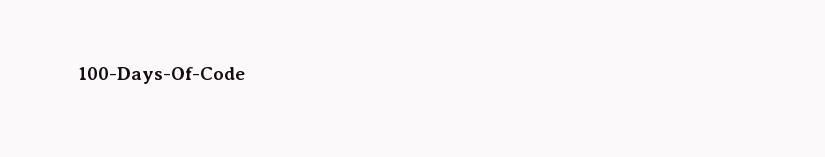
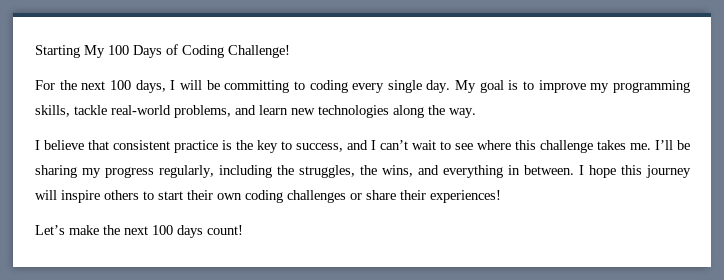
- 100-Days-Of-Code
+ Starting My 100 Days of Coding Challenge!
+ For the next 100 days, I will be committing to coding every single day. My goal is to improve my programming skills, tackle real-world problems, and learn new technologies along the way.
+ I believe that consistent practice is the key to success, and I can’t wait to see where this challenge takes me. I’ll be sharing my progress regularly, including the struggles, the wins, and everything in between. I hope this journey will inspire others to start their own coding challenges or share their experiences!
+ Let’s make the next 100 days count!

